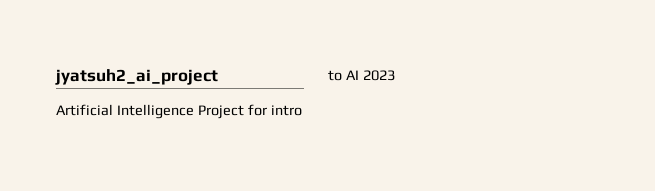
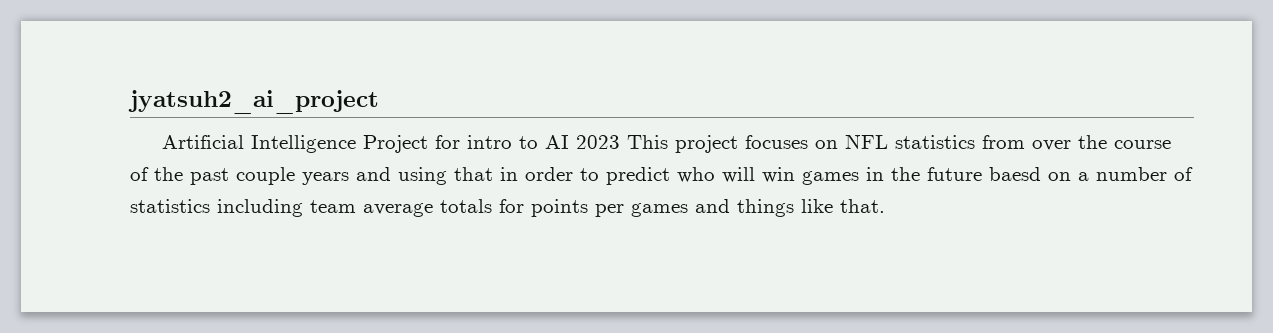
- Artificial Intelligence Project for intro to AI 2023
+ Artificial Intelligence Project for intro to AI 2023 This project focuses on NFL statistics from over the course of the past couple years and using that in order to predict who will win games in the future baesd on a number of statistics including team average totals for points per games and things like that.

